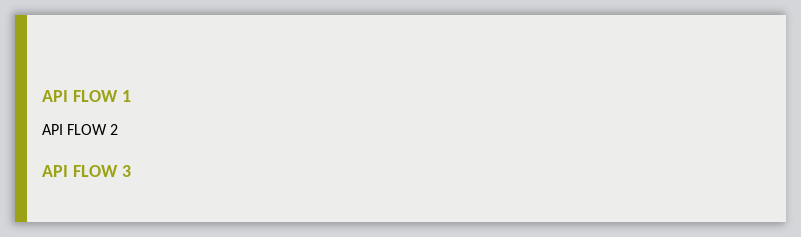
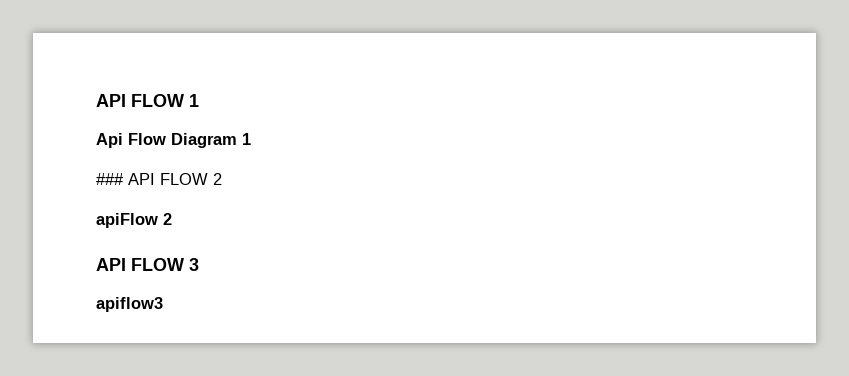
- API FLOW 2
+ Api Flow Diagram 1
+ ### API FLOW 2
+ apiFlow 2
+ apiflow3

